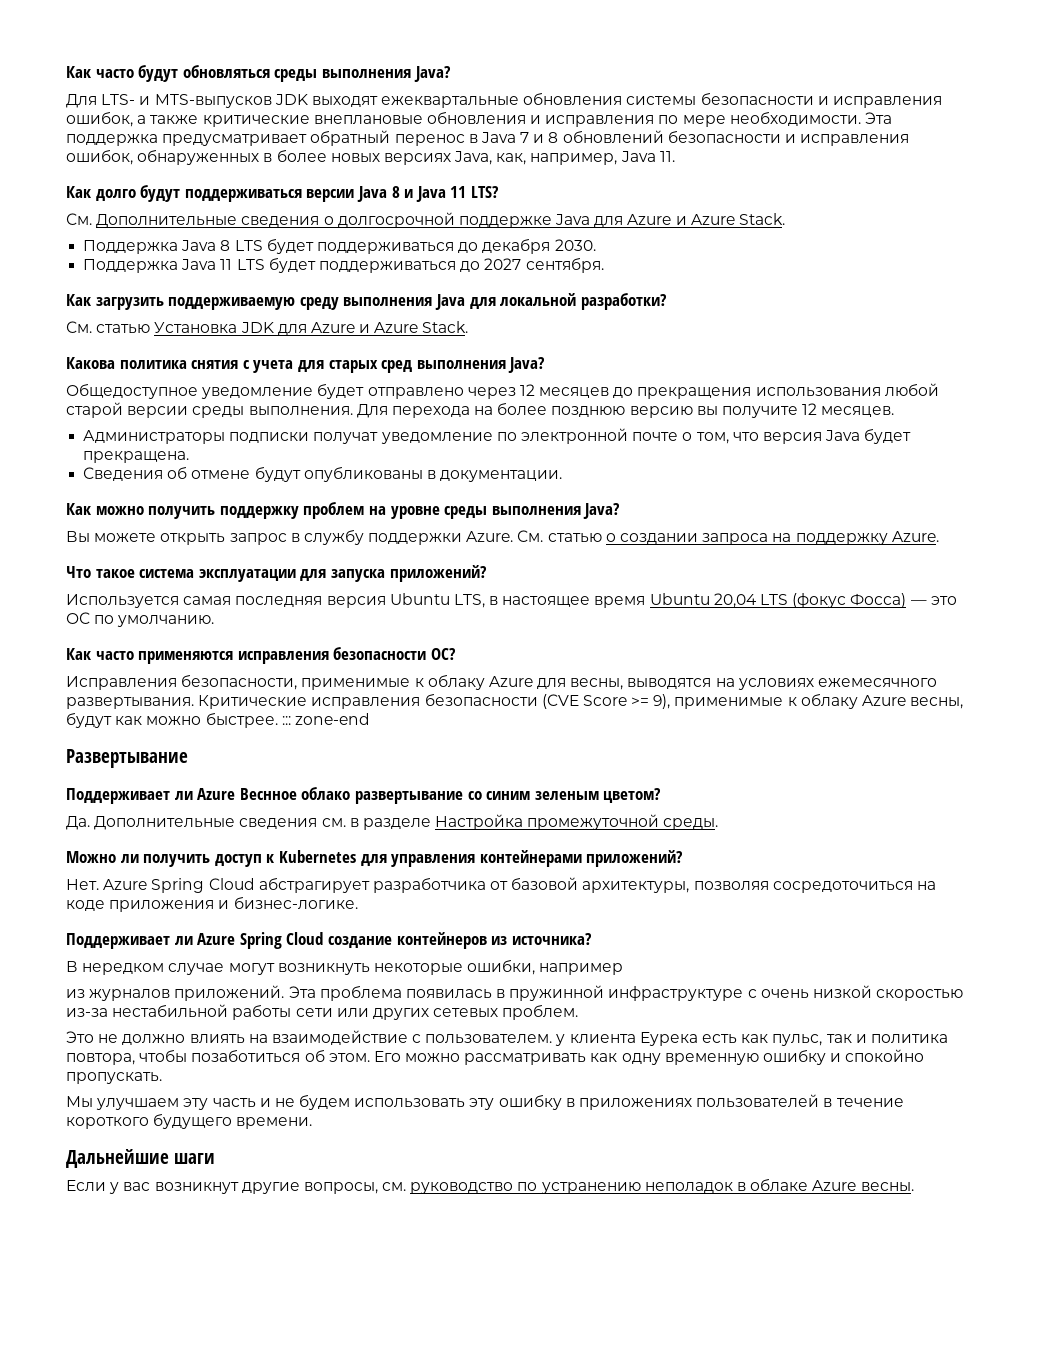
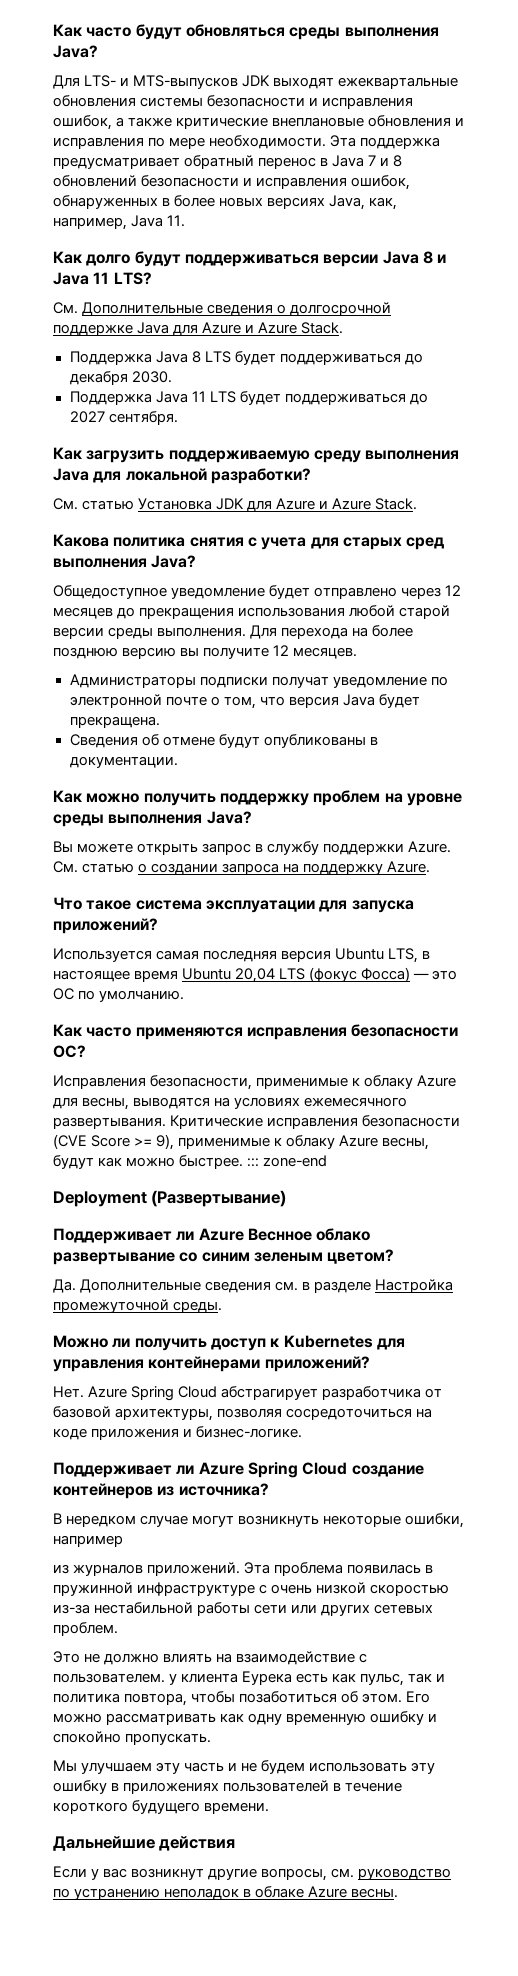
- Развертывание
+ Deployment (Развертывание)
- Дальнейшие шаги
+ Дальнейшие действия

